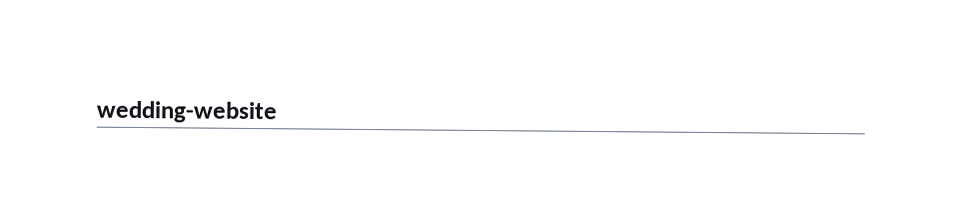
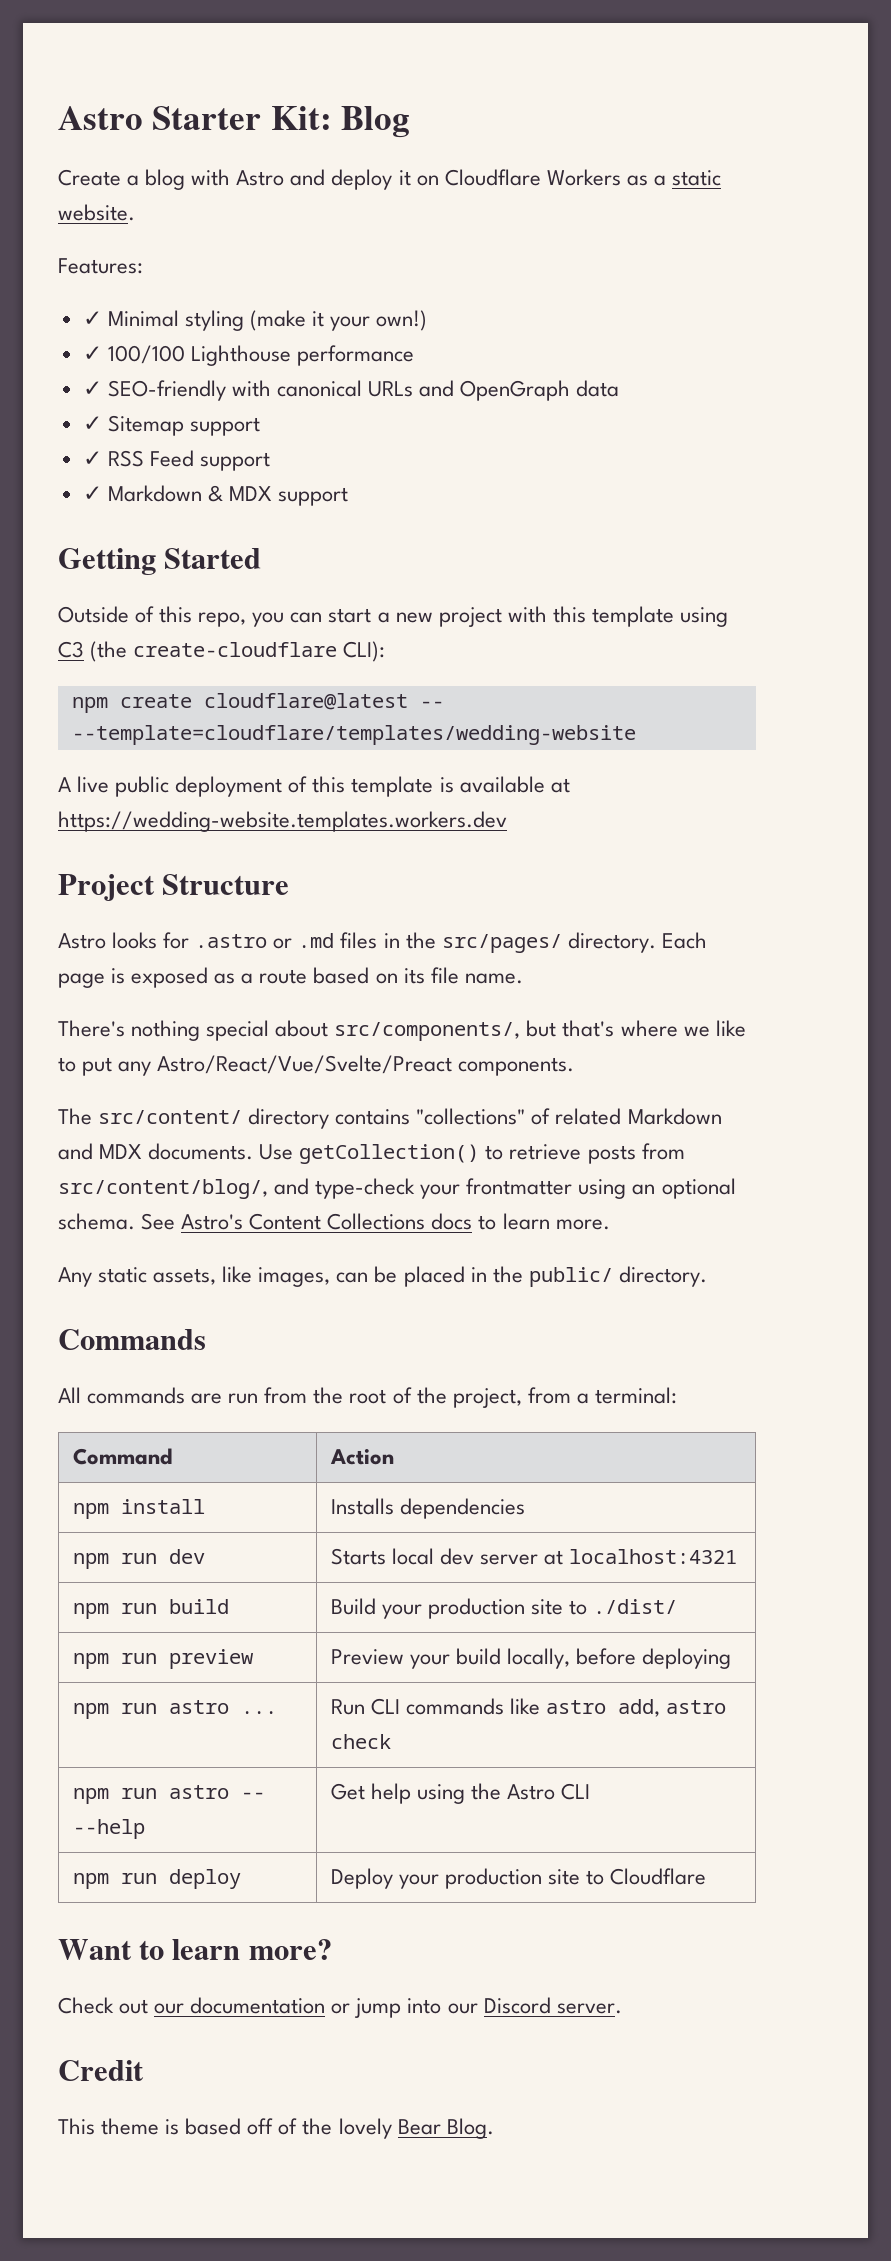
- wedding-website
+ Astro Starter Kit: Blog
+ Create a blog with Astro and deploy it on Cloudflare Workers as a static website.
+ Features:
+ ✓ Minimal styling (make it your own!)
+ ✓ 100/100 Lighthouse performance
+ ✓ SEO-friendly with canonical URLs and OpenGraph data
+ ✓ Sitemap support
+ ✓ RSS Feed support
+ ✓ Markdown & MDX support
+ Getting Started
+ Outside of this repo, you can start a new project with this template using C3 (the create-cloudflare CLI):
+ npm create cloudflare@latest -- --template=cloudflare/templates/wedding-website
+ A live public deployment of this template is available at https://wedding-website.templates.workers.dev
+ Project Structure
+ Astro looks for .astro or .md files in the src/pages/ directory. Each page is exposed as a route based on its file name.
+ There's nothing special about src/components/, but that's where we like to put any Astro/React/Vue/Svelte/Preact components.
+ The src/content/ directory contains "collections" of related Markdown and MDX documents. Use getCollection() to retrieve posts from src/content/blog/, and type-check your frontmatter using an optional schema. See Astro's Content Collections docs to learn more.
+ Any static assets, like images, can be placed in the public/ directory.
+ Commands
+ All commands are run from the root of the project, from a terminal:
+ Command | Action
+ npm install | Installs dependencies
+ npm run dev | Starts local dev server at localhost:4321
+ npm run build | Build your production site to ./dist/
+ npm run preview | Preview your build locally, before deploying
+ npm run astro ... | Run CLI commands like astro add, astro check
+ npm run astro -- --help | Get help using the Astro CLI
+ npm run deploy | Deploy your production site to Cloudflare
+ Want to learn more?
+ Check out our documentation or jump into our Discord server.
+ Credit
+ This theme is based off of the lovely Bear Blog.

